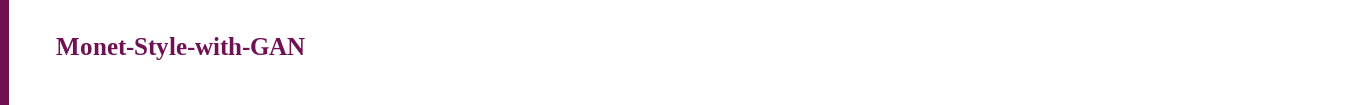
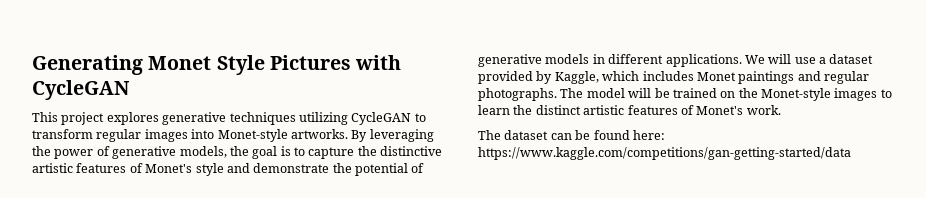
- Monet-Style-with-GAN
+ Generating Monet Style Pictures with CycleGAN
+ This project explores generative techniques utilizing CycleGAN to transform regular images into Monet-style artworks. By leveraging the power of generative models, the goal is to capture the distinctive artistic features of Monet's style and demonstrate the potential of generative models in different applications. We will use a dataset provided by Kaggle, which includes Monet paintings and regular photographs. The model will be trained on the Monet-style images to learn the distinct artistic features of Monet's work.
+ The dataset can be found here: https://www.kaggle.com/competitions/gan-getting-started/data

